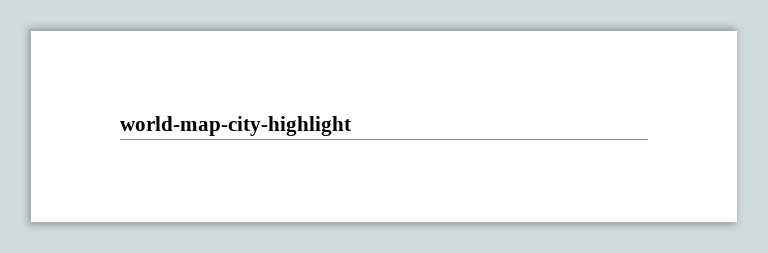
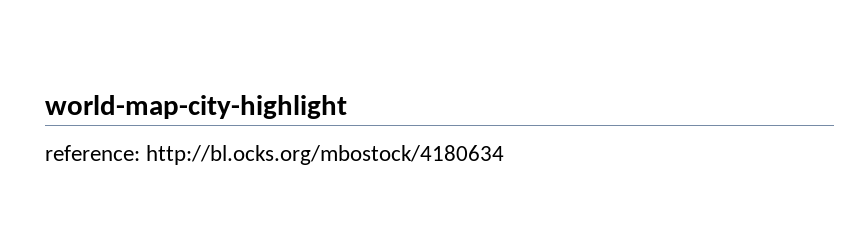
+ reference: http://bl.ocks.org/mbostock/4180634

